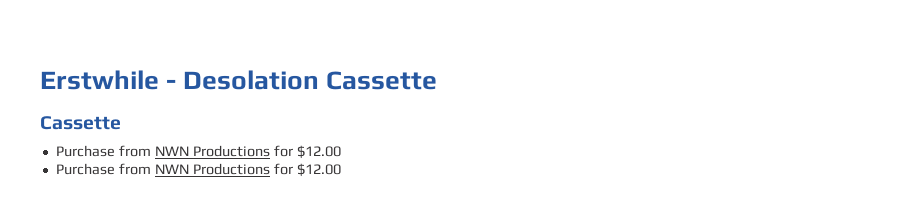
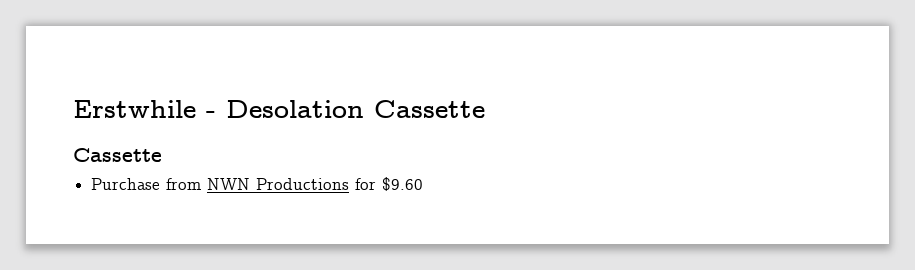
  Erstwhile - Desolation Cassette
  Cassette
- Purchase from NWN Productions for $12.00
- Purchase from NWN Productions for $12.00
+ Purchase from NWN Productions for $9.60

